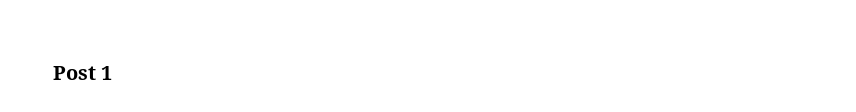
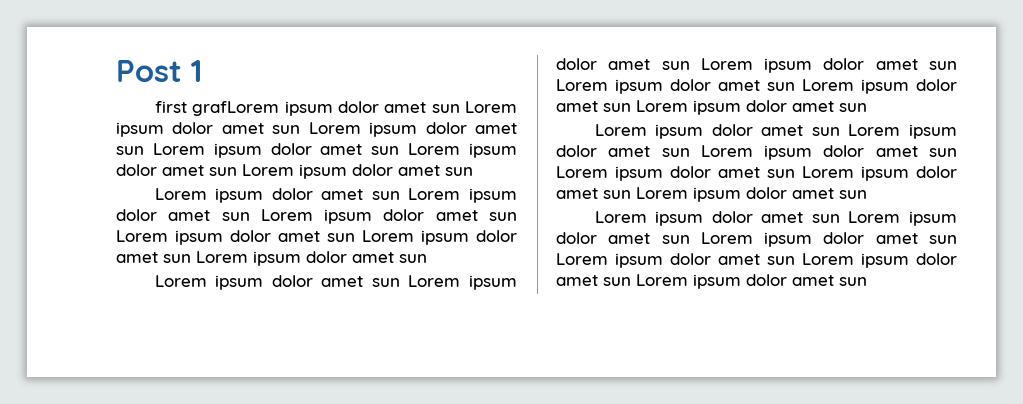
+ first grafLorem ipsum dolor amet sun Lorem ipsum dolor amet sun Lorem ipsum dolor amet sun Lorem ipsum dolor amet sun Lorem ipsum dolor amet sun Lorem ipsum dolor amet sun
+ Lorem ipsum dolor amet sun Lorem ipsum dolor amet sun Lorem ipsum dolor amet sun Lorem ipsum dolor amet sun Lorem ipsum dolor amet sun Lorem ipsum dolor amet sun
+ Lorem ipsum dolor amet sun Lorem ipsum dolor amet sun Lorem ipsum dolor amet sun Lorem ipsum dolor amet sun Lorem ipsum dolor amet sun Lorem ipsum dolor amet sun
+ Lorem ipsum dolor amet sun Lorem ipsum dolor amet sun Lorem ipsum dolor amet sun Lorem ipsum dolor amet sun Lorem ipsum dolor amet sun Lorem ipsum dolor amet sun
+ Lorem ipsum dolor amet sun Lorem ipsum dolor amet sun Lorem ipsum dolor amet sun Lorem ipsum dolor amet sun Lorem ipsum dolor amet sun Lorem ipsum dolor amet sun

